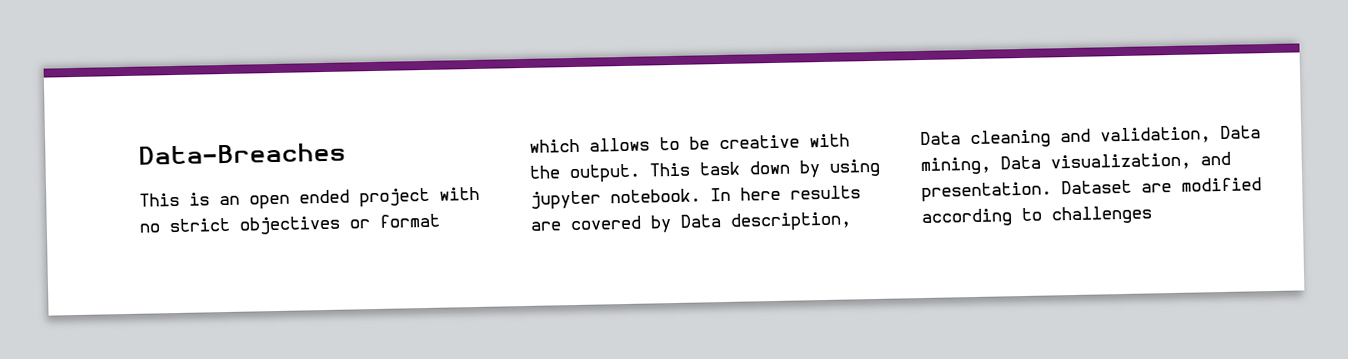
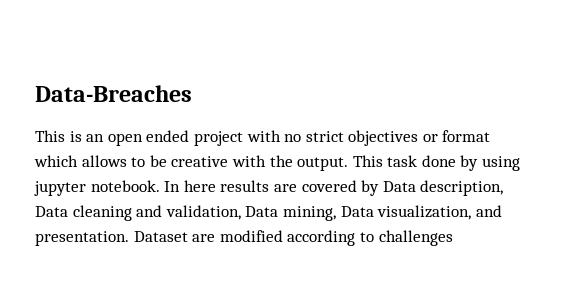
- This task down by using jupyter notebook.
+ This task done by using jupyter notebook.

